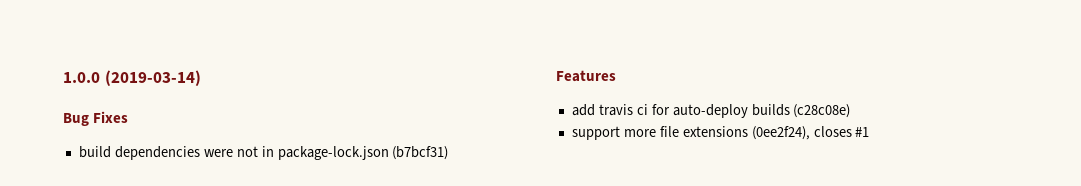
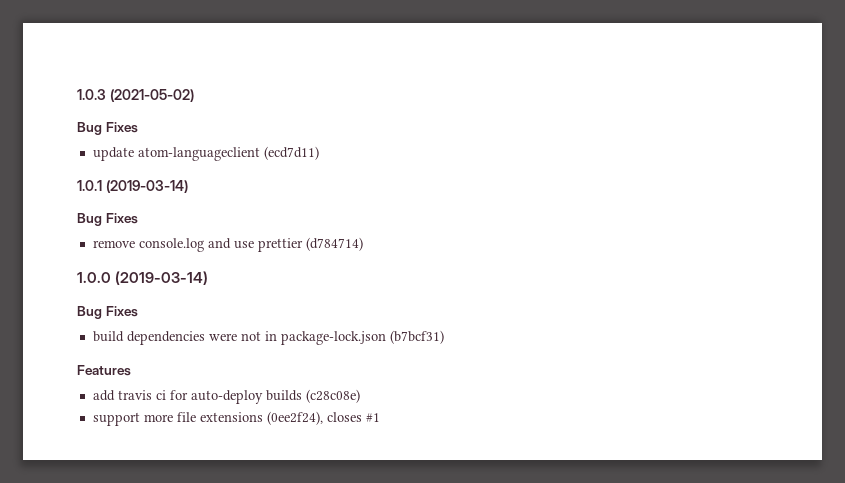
+ 1.0.3 (2021-05-02)
+ Bug Fixes
+ update atom-languageclient (ecd7d11)
+ 1.0.1 (2019-03-14)
+ Bug Fixes
+ remove console.log and use prettier (d784714)

